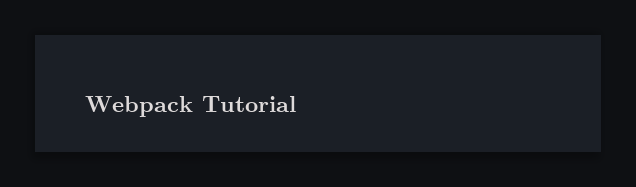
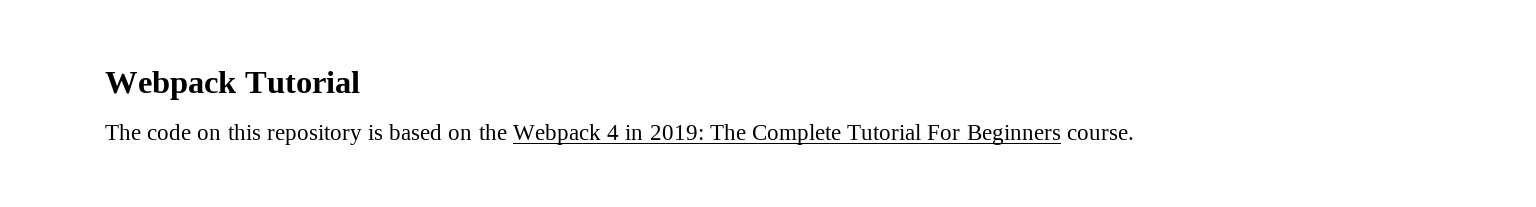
+ The code on this repository is based on the Webpack 4 in 2019: The Complete Tutorial For Beginners course.

